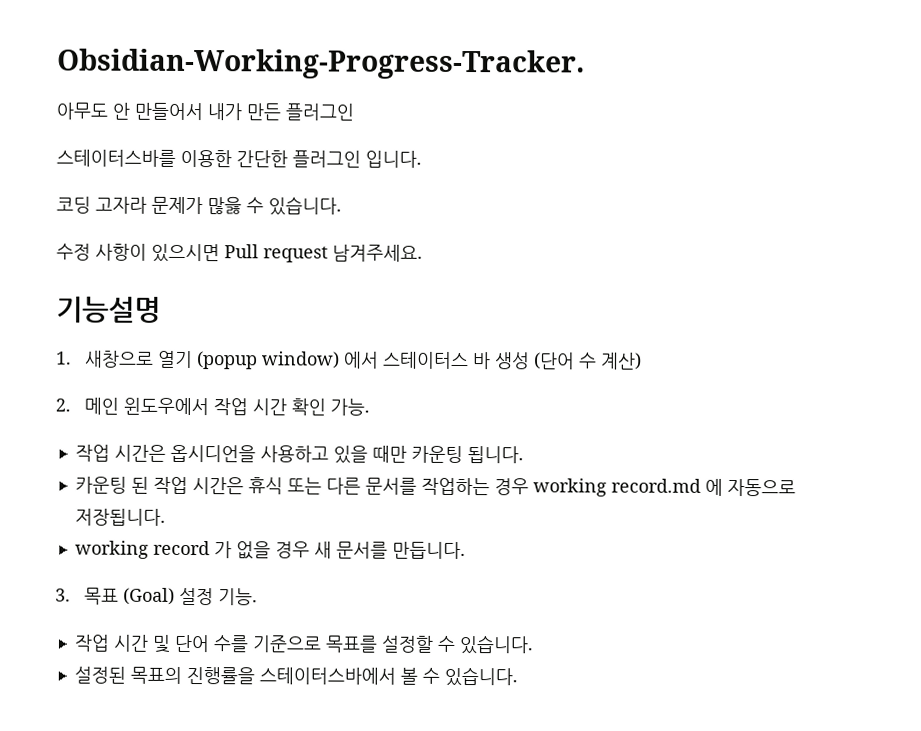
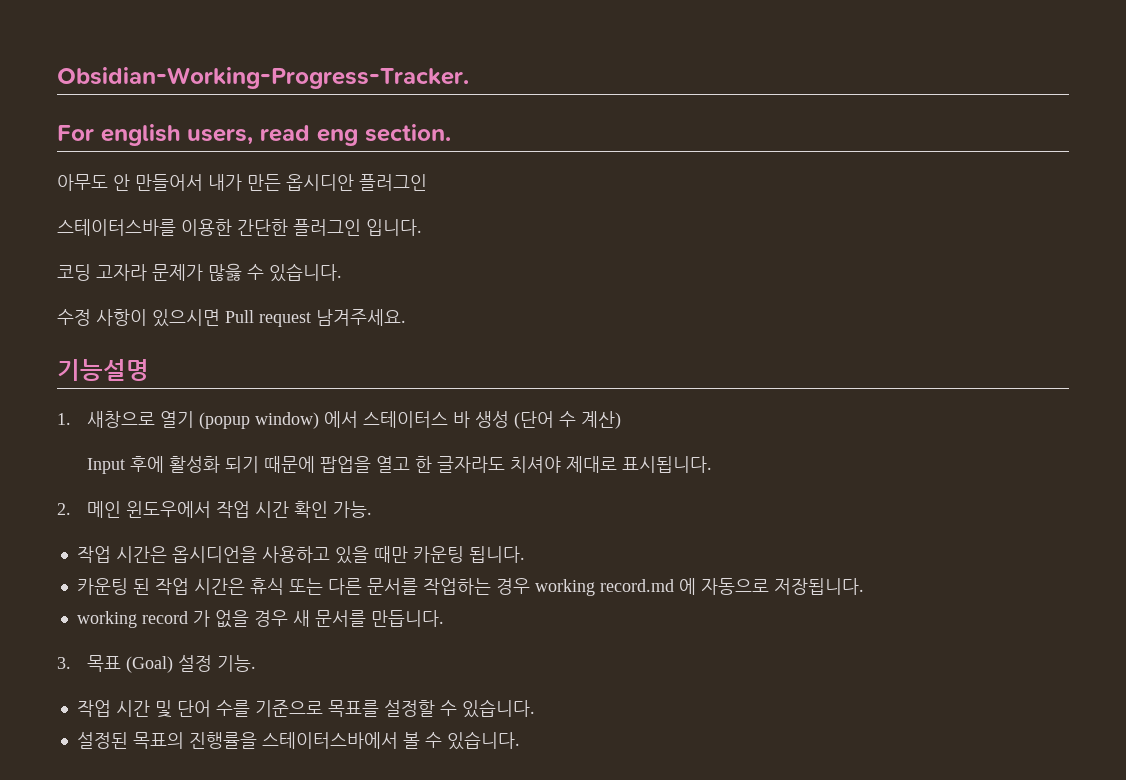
+ For english users, read eng section.
- 아무도 안 만들어서 내가 만든 플러그인
+ 아무도 안 만들어서 내가 만든 옵시디안 플러그인
+ Input 후에 활성화 되기 때문에 팝업을 열고 한 글자라도 치셔야 제대로 표시됩니다.

